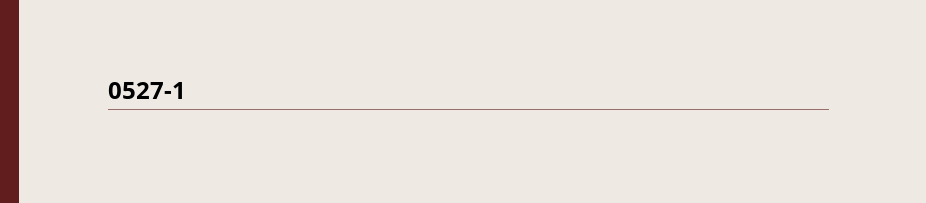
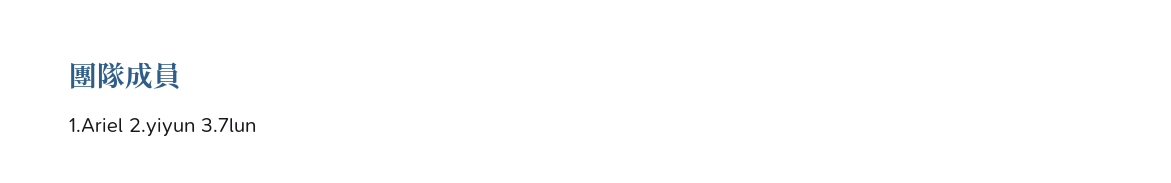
- 0527-1
+ 團隊成員
+ 1.Ariel 2.yiyun 3.7lun

